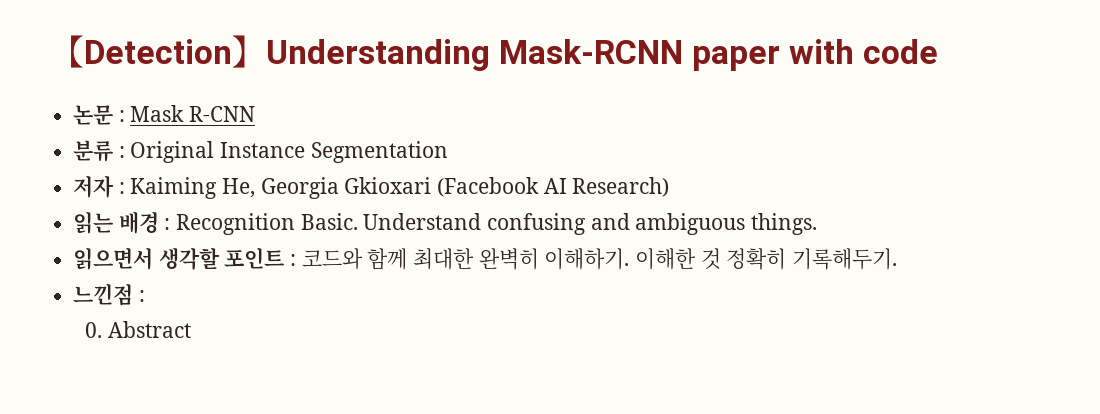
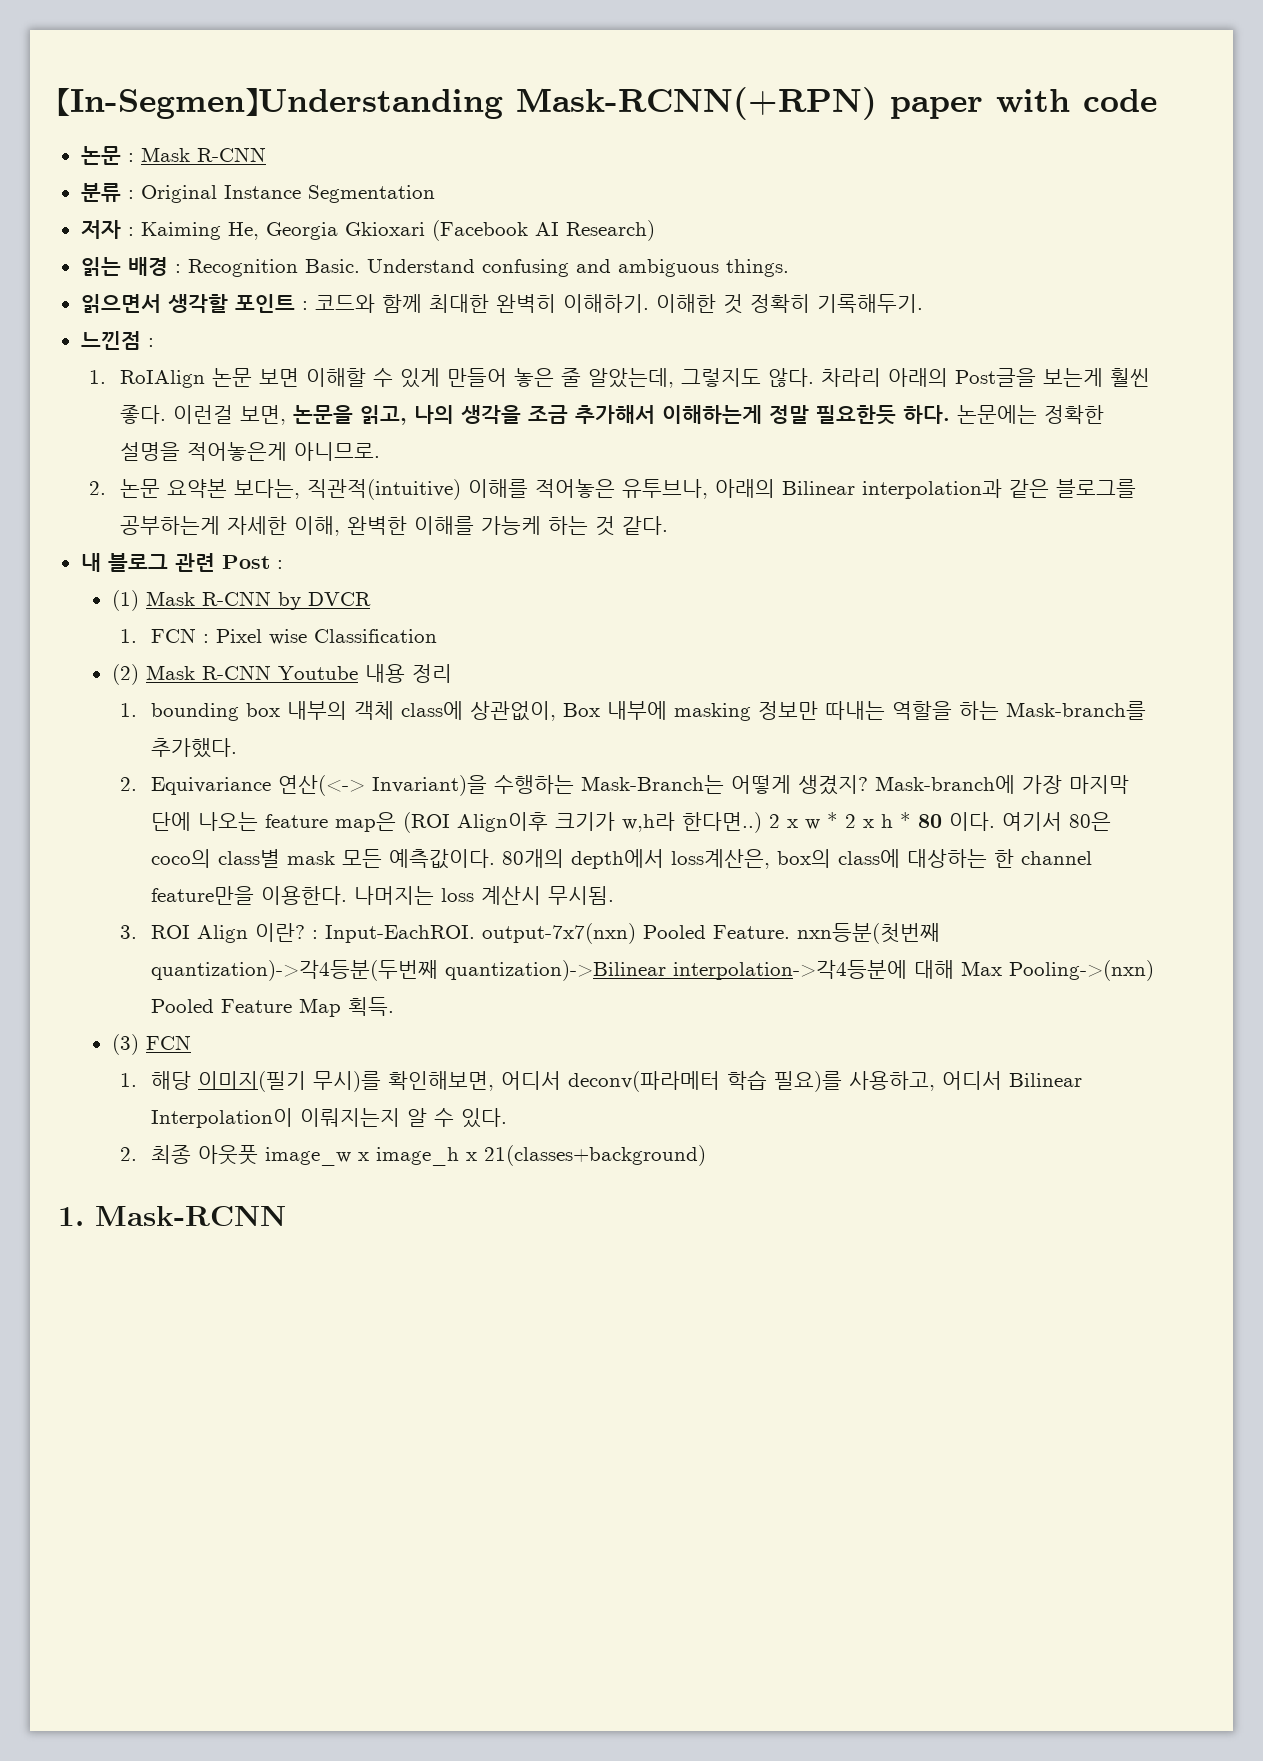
- 【Detection】Understanding Mask-RCNN paper with code
+ 【In-Segmen】Understanding Mask-RCNN(+RPN) paper with code
- 0. Abstract
+ 1. RoIAlign 논문 보면 이해할 수 있게 만들어 놓은 줄 알았는데, 그렇지도 않다. 차라리 아래의 Post글을 보는게 훨씬 좋다. 이런걸 보면, 논문을 읽고, 나의 생각을 조금 추가해서 이해하는게 정말 필요한듯 하다. 논문에는 정확한 설명을 적어놓은게 아니므로.
+ 2. 논문 요약본 보다는, 직관적(intuitive) 이해를 적어놓은 유투브나, 아래의 Bilinear interpolation과 같은 블로그를 공부하는게 자세한 이해, 완벽한 이해를 가능케 하는 것 같다.
+ 내 블로그 관련 Post :
+ (1) Mask R-CNN by DVCR
+ 1. FCN : Pixel wise Classification
+ (2) Mask R-CNN Youtube 내용 정리
+ 1. bounding box 내부의 객체 class에 상관없이, Box 내부에 masking 정보만 따내는 역할을 하는 Mask-branch를 추가했다.
+ 2. Equivariance 연산(<-> Invariant)을 수행하는 Mask-Branch는 어떻게 생겼지? Mask-branch에 가장 마지막 단에 나오는 feature map은 (ROI Align이후 크기가 w,h라 한다면..) 2 x w * 2 x h * 80 이다. 여기서 80은 coco의 class별 mask 모든 예측값이다. 80개의 depth에서 loss계산은, box의 class에 대상하는 한 channel feature만을 이용한다. 나머지는 loss 계산시 무시됨.
+ 3. ROI Align 이란? : Input-EachROI. output-7x7(nxn) Pooled Feature. nxn등분(첫번째 quantization)->각4등분(두번째 quantization)->Bilinear interpolation->각4등분에 대해 Max Pooling->(nxn) Pooled Feature Map 획득.
+ (3) FCN
+ 1. 해당 이미지(필기 무시)를 확인해보면, 어디서 deconv(파라메터 학습 필요)를 사용하고, 어디서 Bilinear Interpolation이 이뤄지는지 알 수 있다.
+ 2. 최종 아웃풋 image_w x image_h x 21(classes+background)
+ 1. Mask-RCNN

